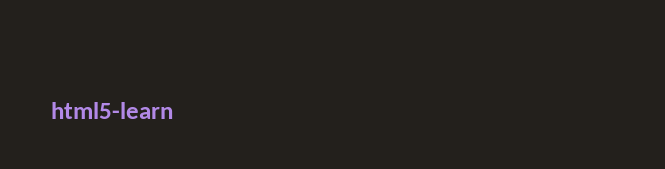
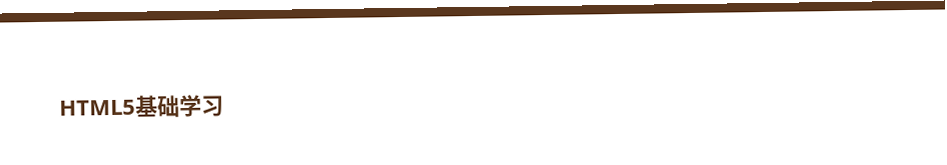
- html5-learn
+ HTML5基础学习

